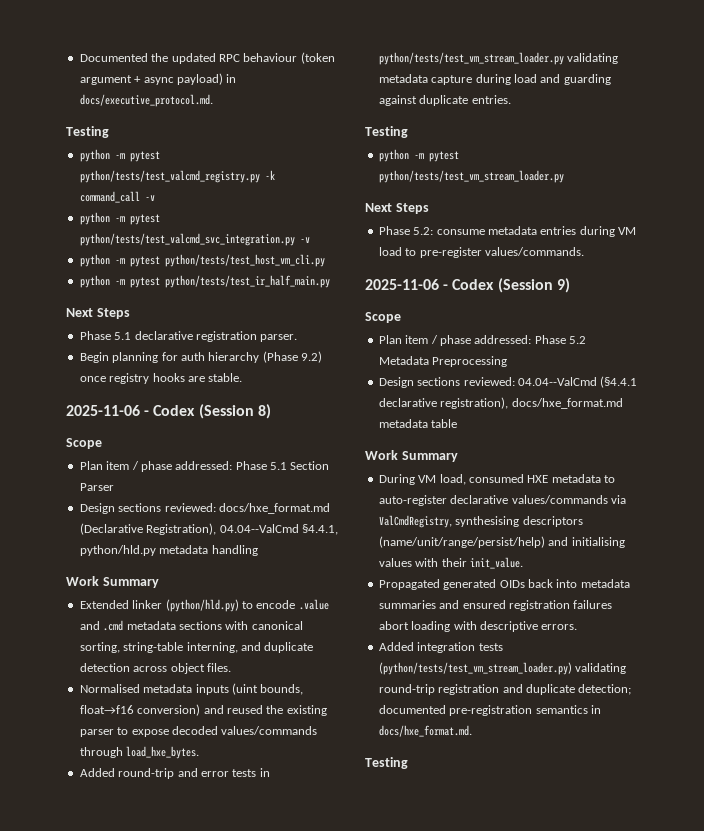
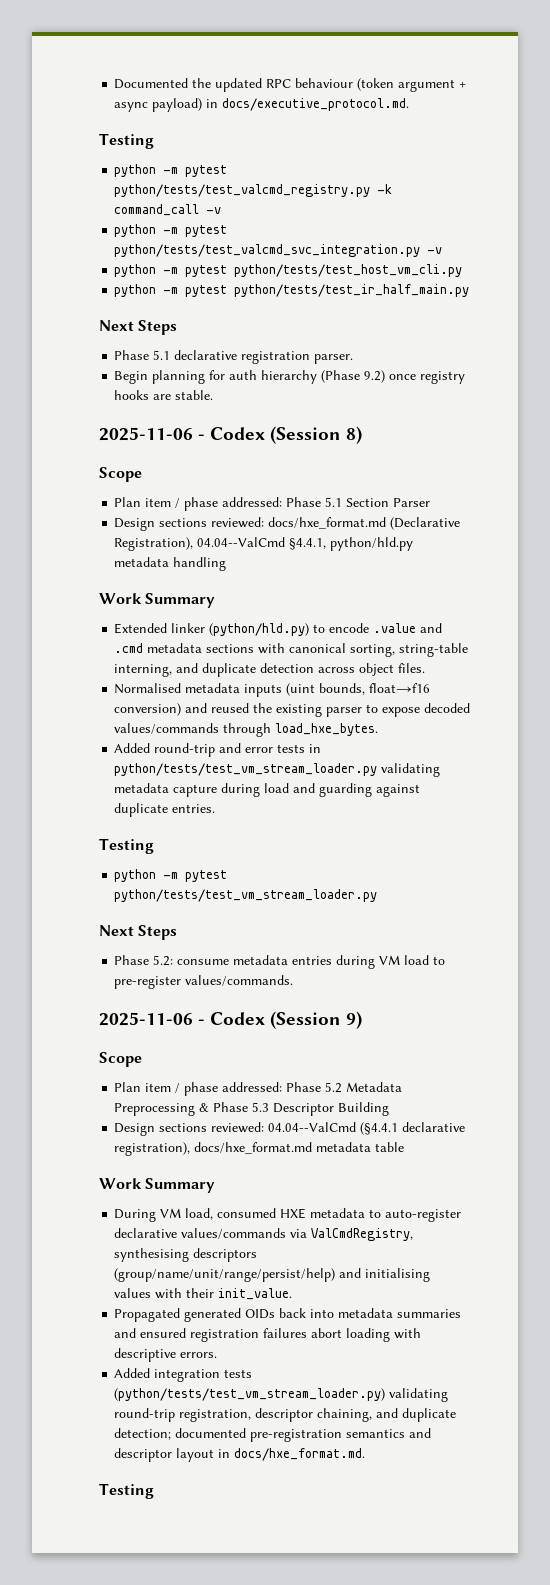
- Plan item / phase addressed: Phase 5.2 Metadata Preprocessing
+ Plan item / phase addressed: Phase 5.2 Metadata Preprocessing & Phase 5.3 Descriptor Building
- During VM load, consumed HXE metadata to auto-register declarative values/commands via ValCmdRegistry, synthesising descriptors (name/unit/range/persist/help) and initialising values with their init_value.
+ During VM load, consumed HXE metadata to auto-register declarative values/commands via ValCmdRegistry, synthesising descriptors (group/name/unit/range/persist/help) and initialising values with their init_value.
- Added integration tests (python/tests/test_vm_stream_loader.py) validating round-trip registration and duplicate detection; documented pre-registration semantics in docs/hxe_format.md.
+ Added integration tests (python/tests/test_vm_stream_loader.py) validating round-trip registration, descriptor chaining, and duplicate detection; documented pre-registration semantics and descriptor layout in docs/hxe_format.md.

